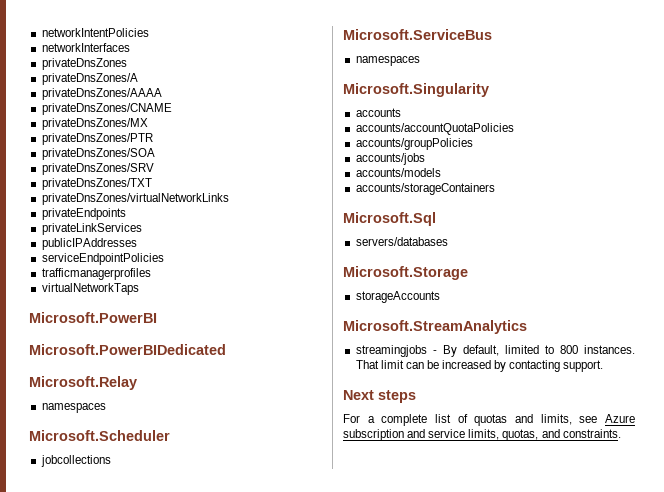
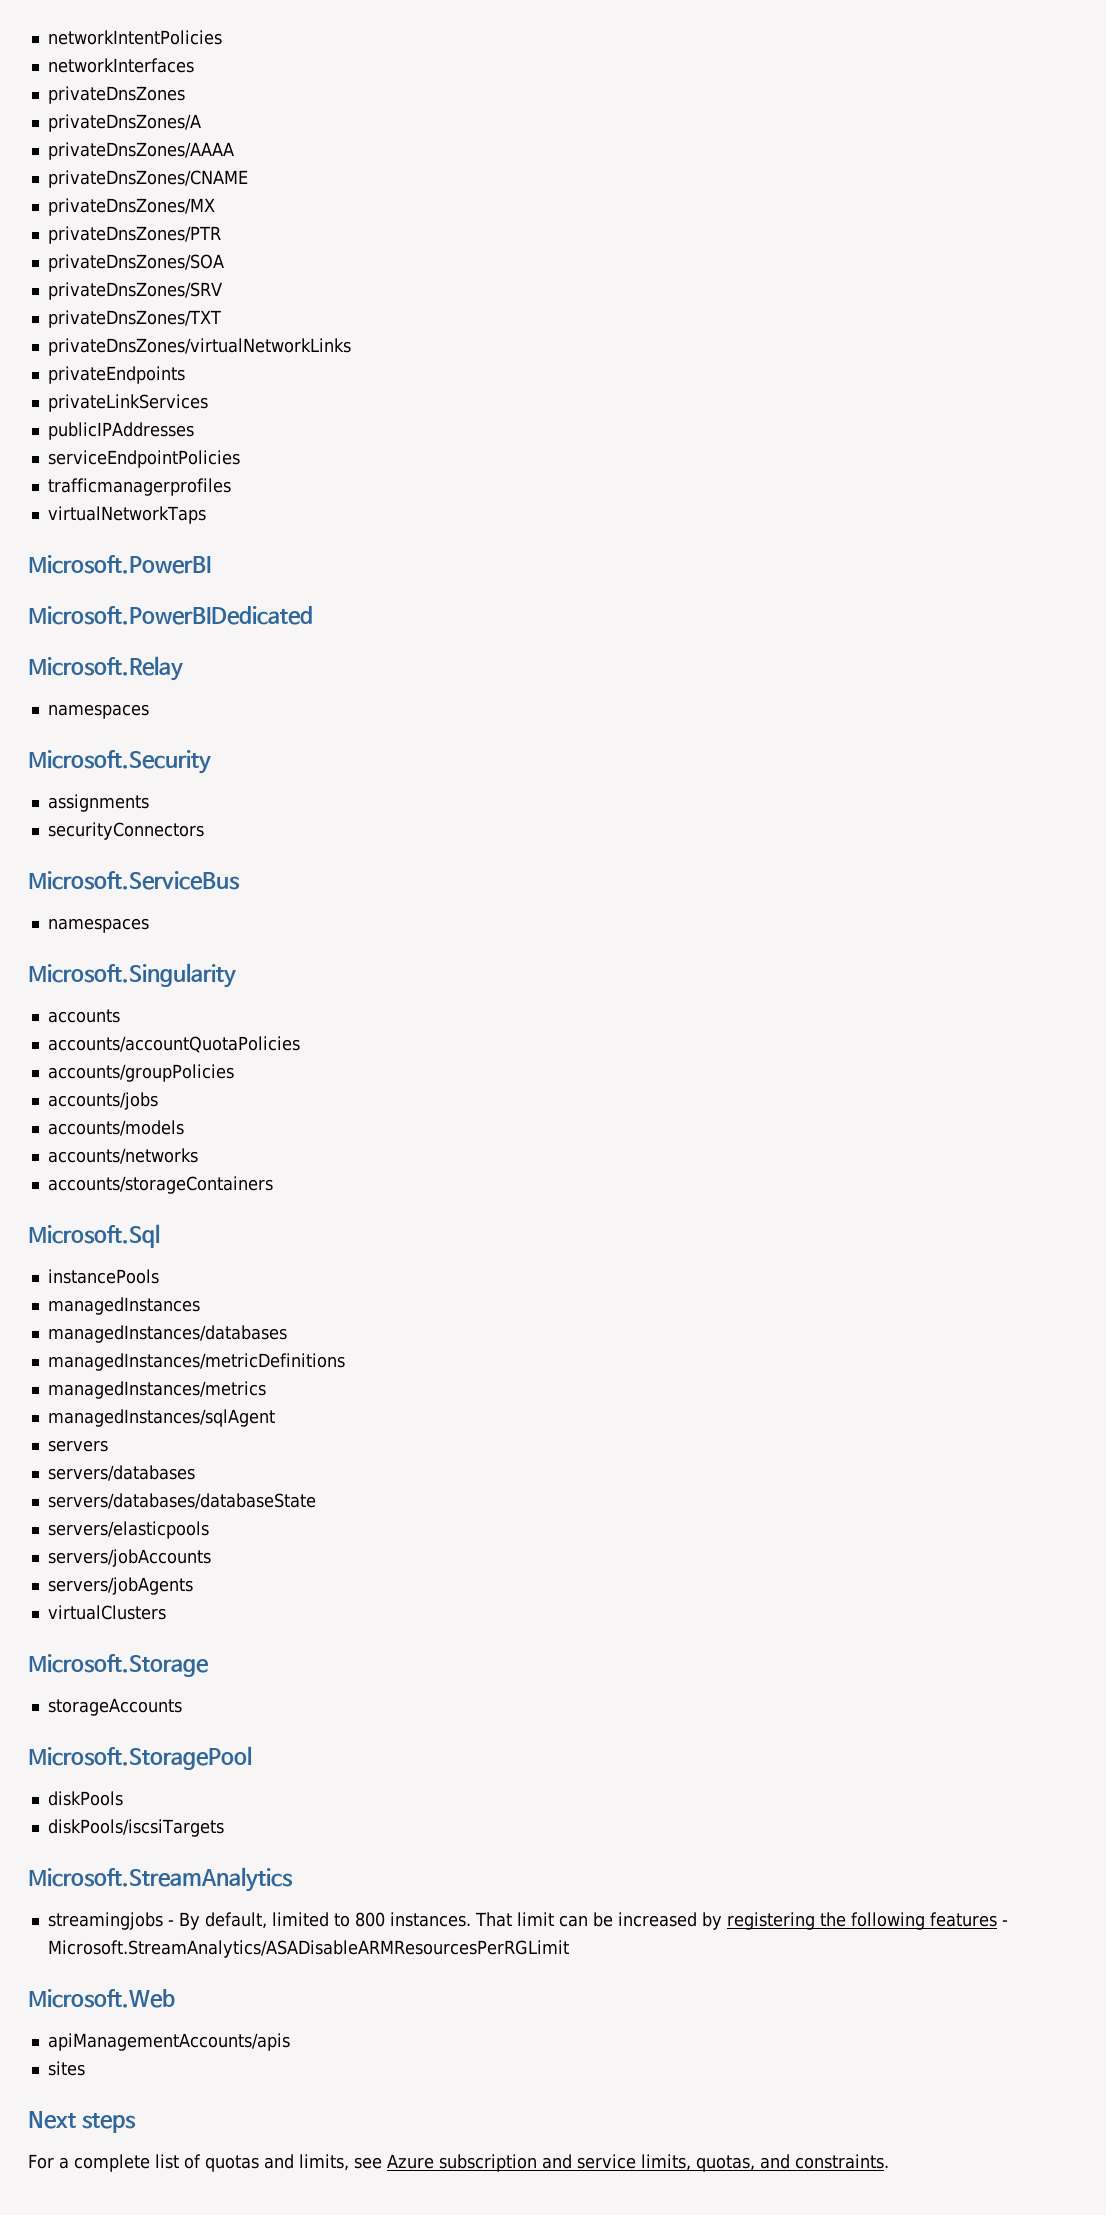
- Microsoft.Scheduler
- jobcollections
+ Microsoft.Security
+ assignments
+ securityConnectors
+ accounts/networks
+ instancePools
+ managedInstances
+ managedInstances/databases
+ managedInstances/metricDefinitions
+ managedInstances/metrics
+ managedInstances/sqlAgent
+ servers
  servers/databases
+ servers/databases/databaseState
+ servers/elasticpools
+ servers/jobAccounts
+ servers/jobAgents
+ virtualClusters
+ Microsoft.StoragePool
+ diskPools
+ diskPools/iscsiTargets
- That limit can be increased by contacting support.
+ That limit can be increased by registering the following features - Microsoft.StreamAnalytics/ASADisableARMResourcesPerRGLimit
+ Microsoft.Web
+ apiManagementAccounts/apis
+ sites

